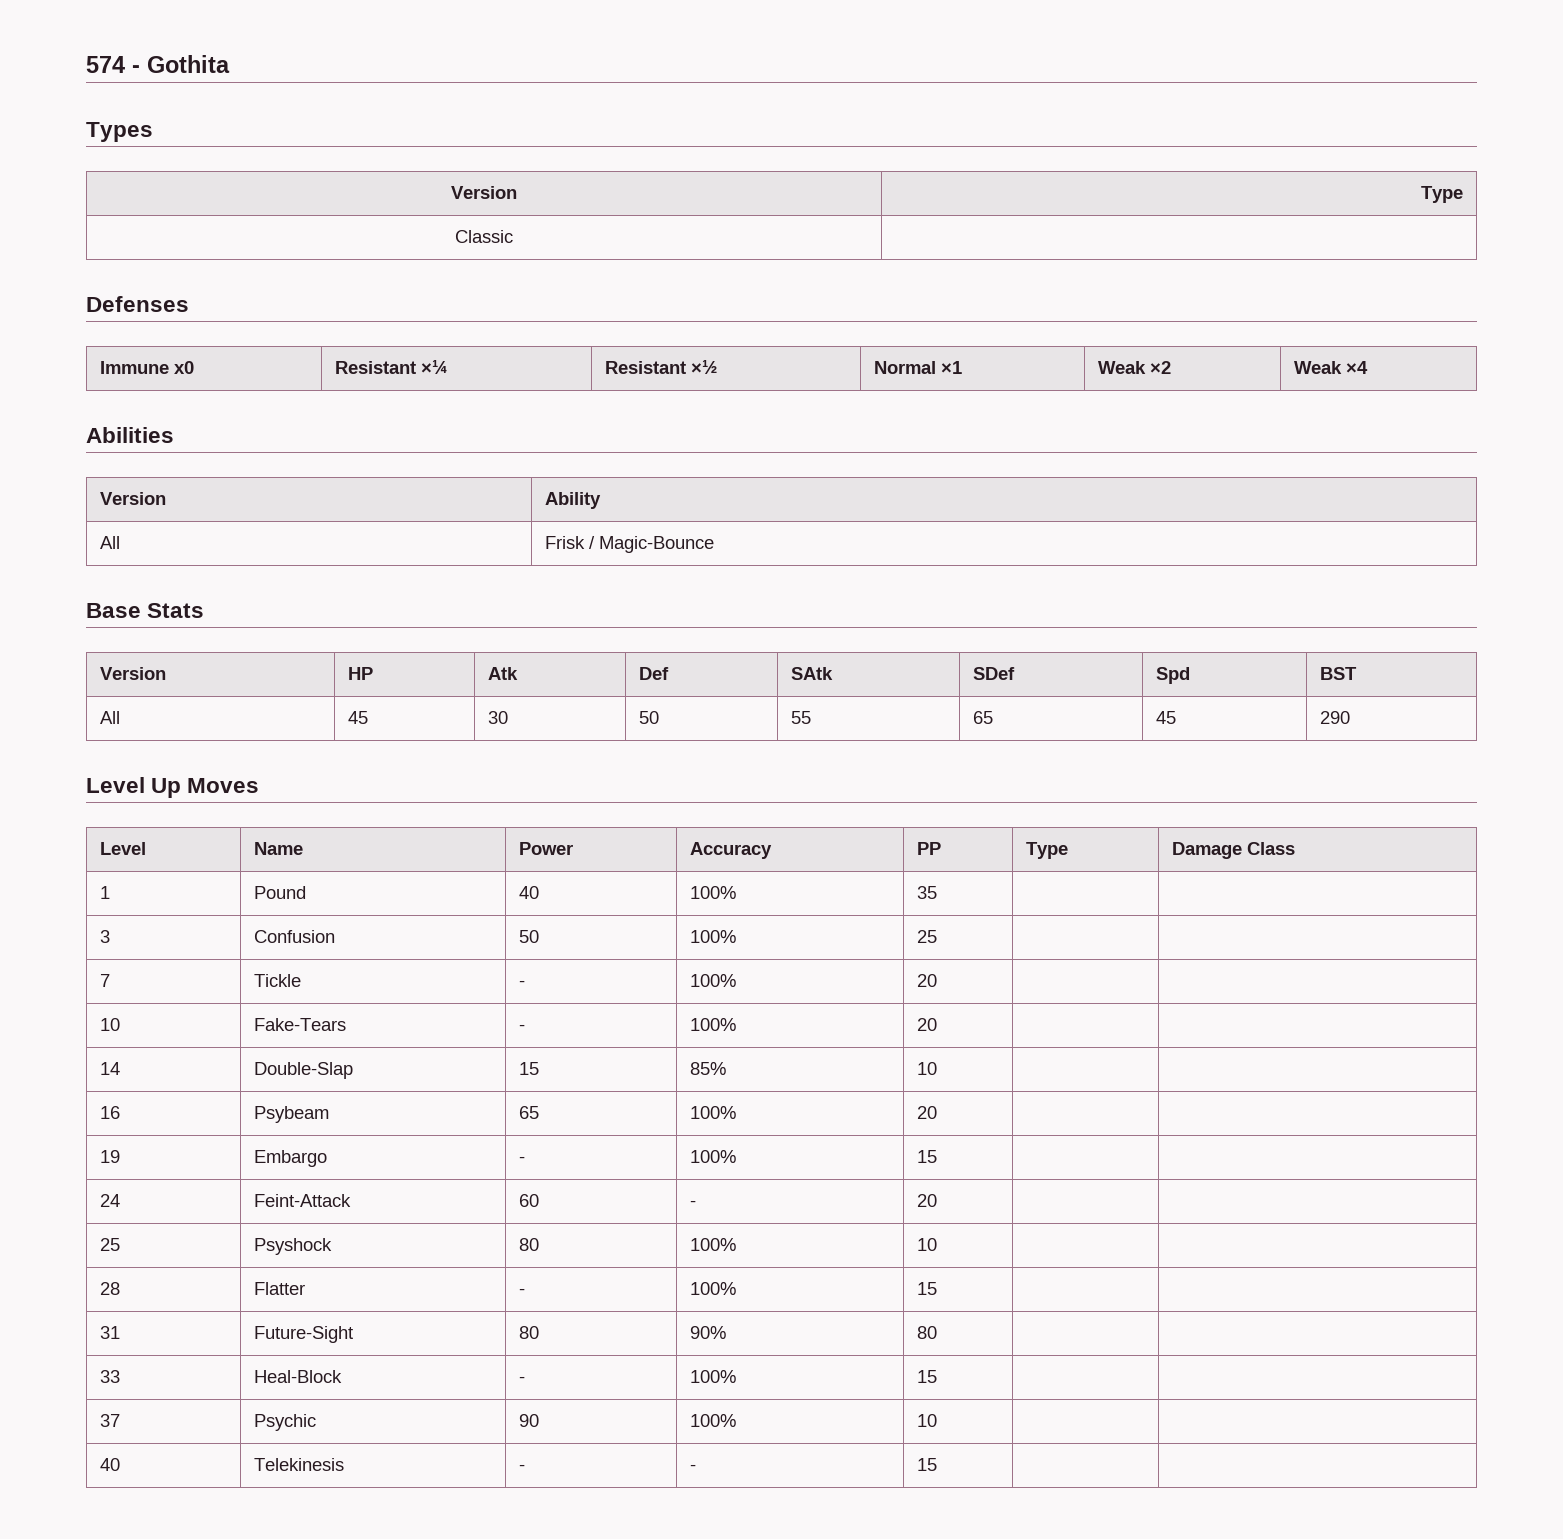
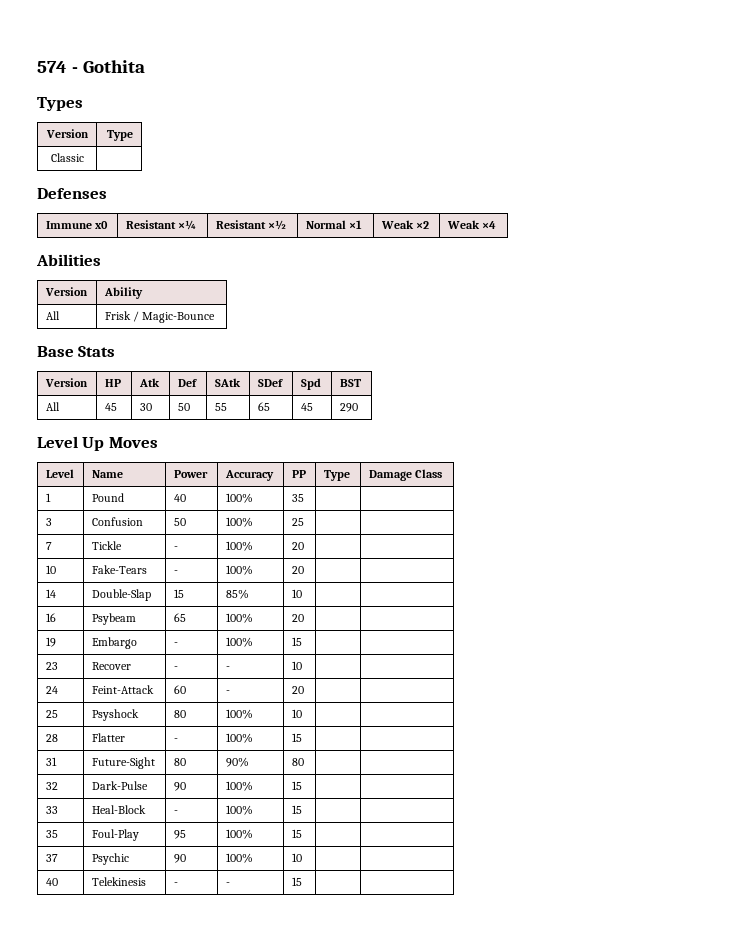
+ 23 | Recover | - | - | 10 | |
+ 32 | Dark-Pulse | 90 | 100% | 15 | |
+ 35 | Foul-Play | 95 | 100% | 15 | |

